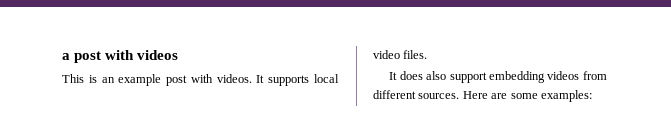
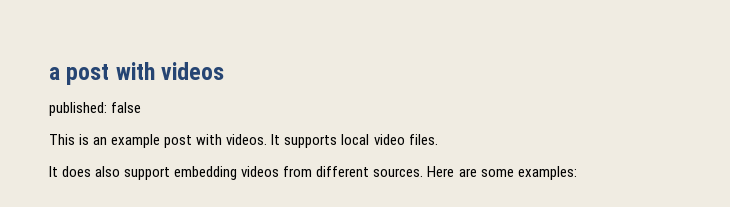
+ published: false

